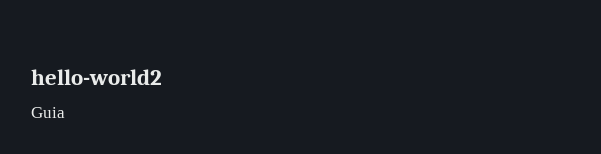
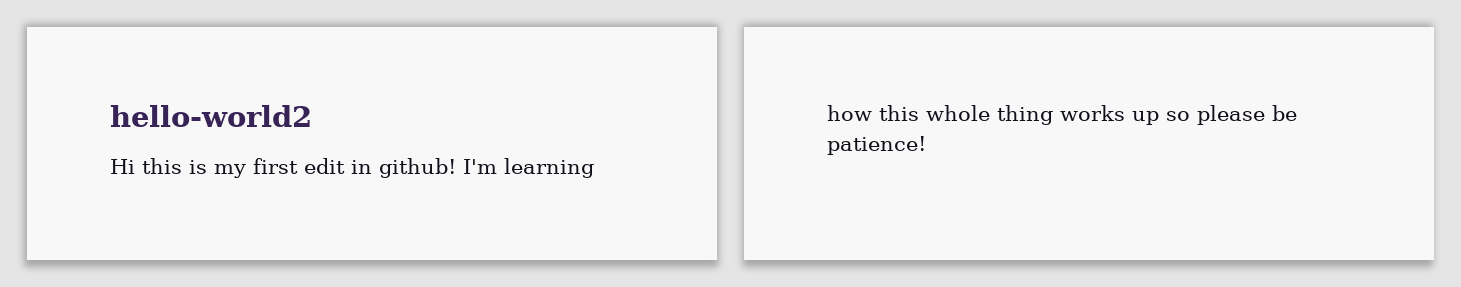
- Guia
+ Hi this is my first edit in github! I'm learning how this whole thing works up so please be patience!

